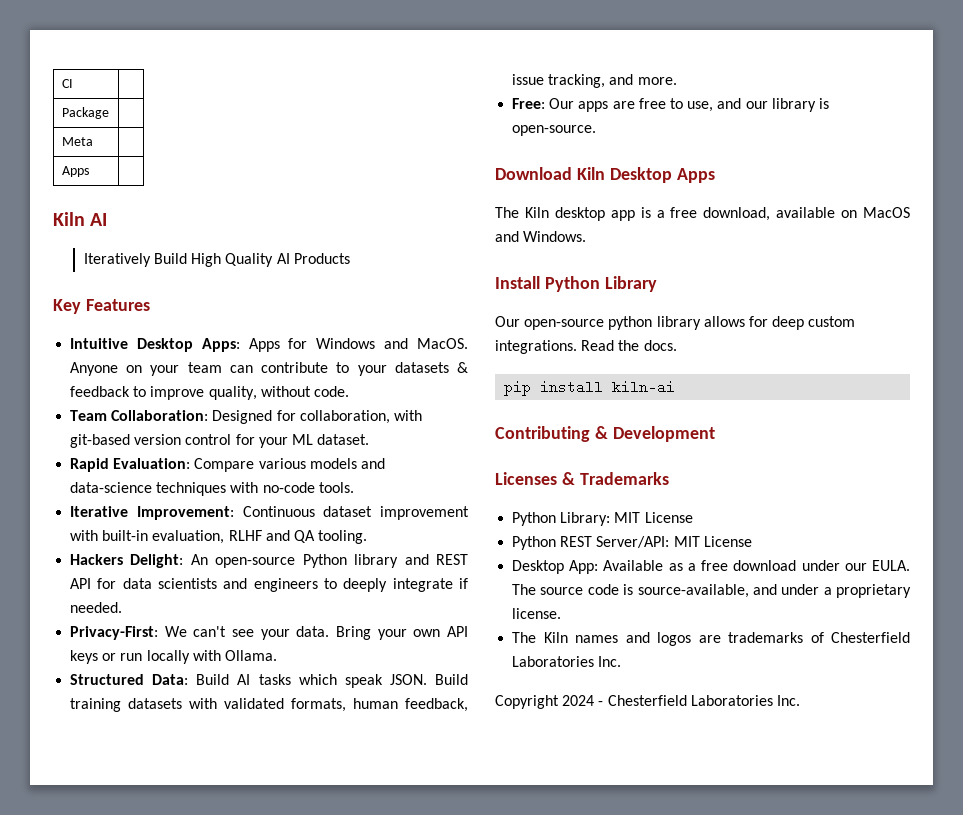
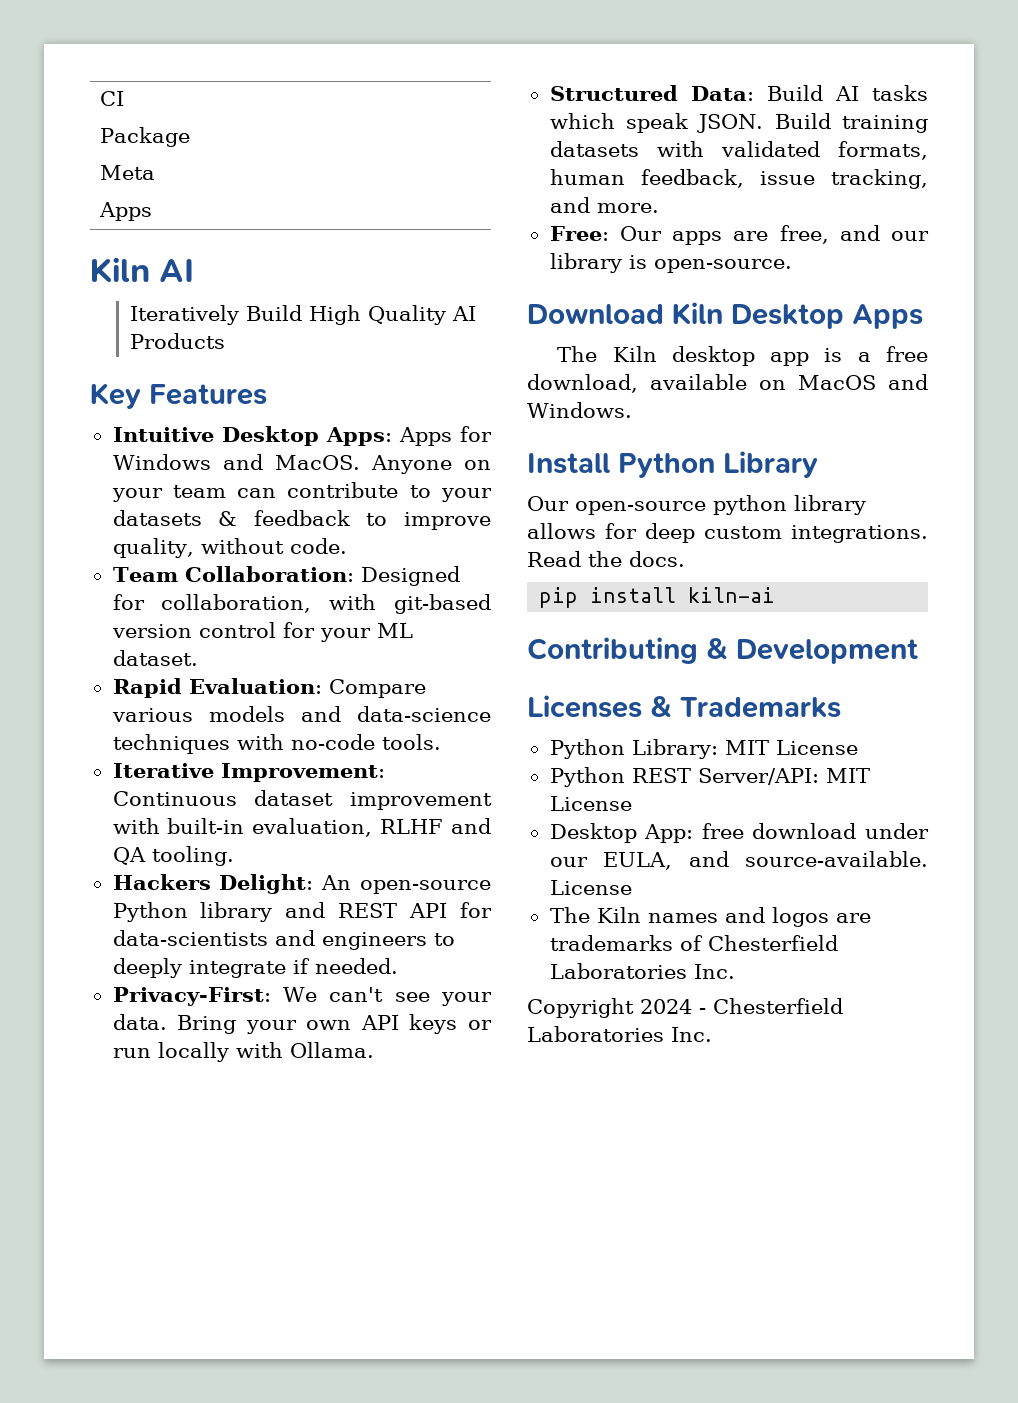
- Hackers Delight: An open-source Python library and REST API for data scientists and engineers to deeply integrate if needed.
+ Hackers Delight: An open-source Python library and REST API for data-scientists and engineers to deeply integrate if needed.
- Free: Our apps are free to use, and our library is open-source.
+ Free: Our apps are free, and our library is open-source.
- Desktop App: Available as a free download under our EULA. The source code is source-available, and under a proprietary license.
+ Desktop App: free download under our EULA, and source-available. License

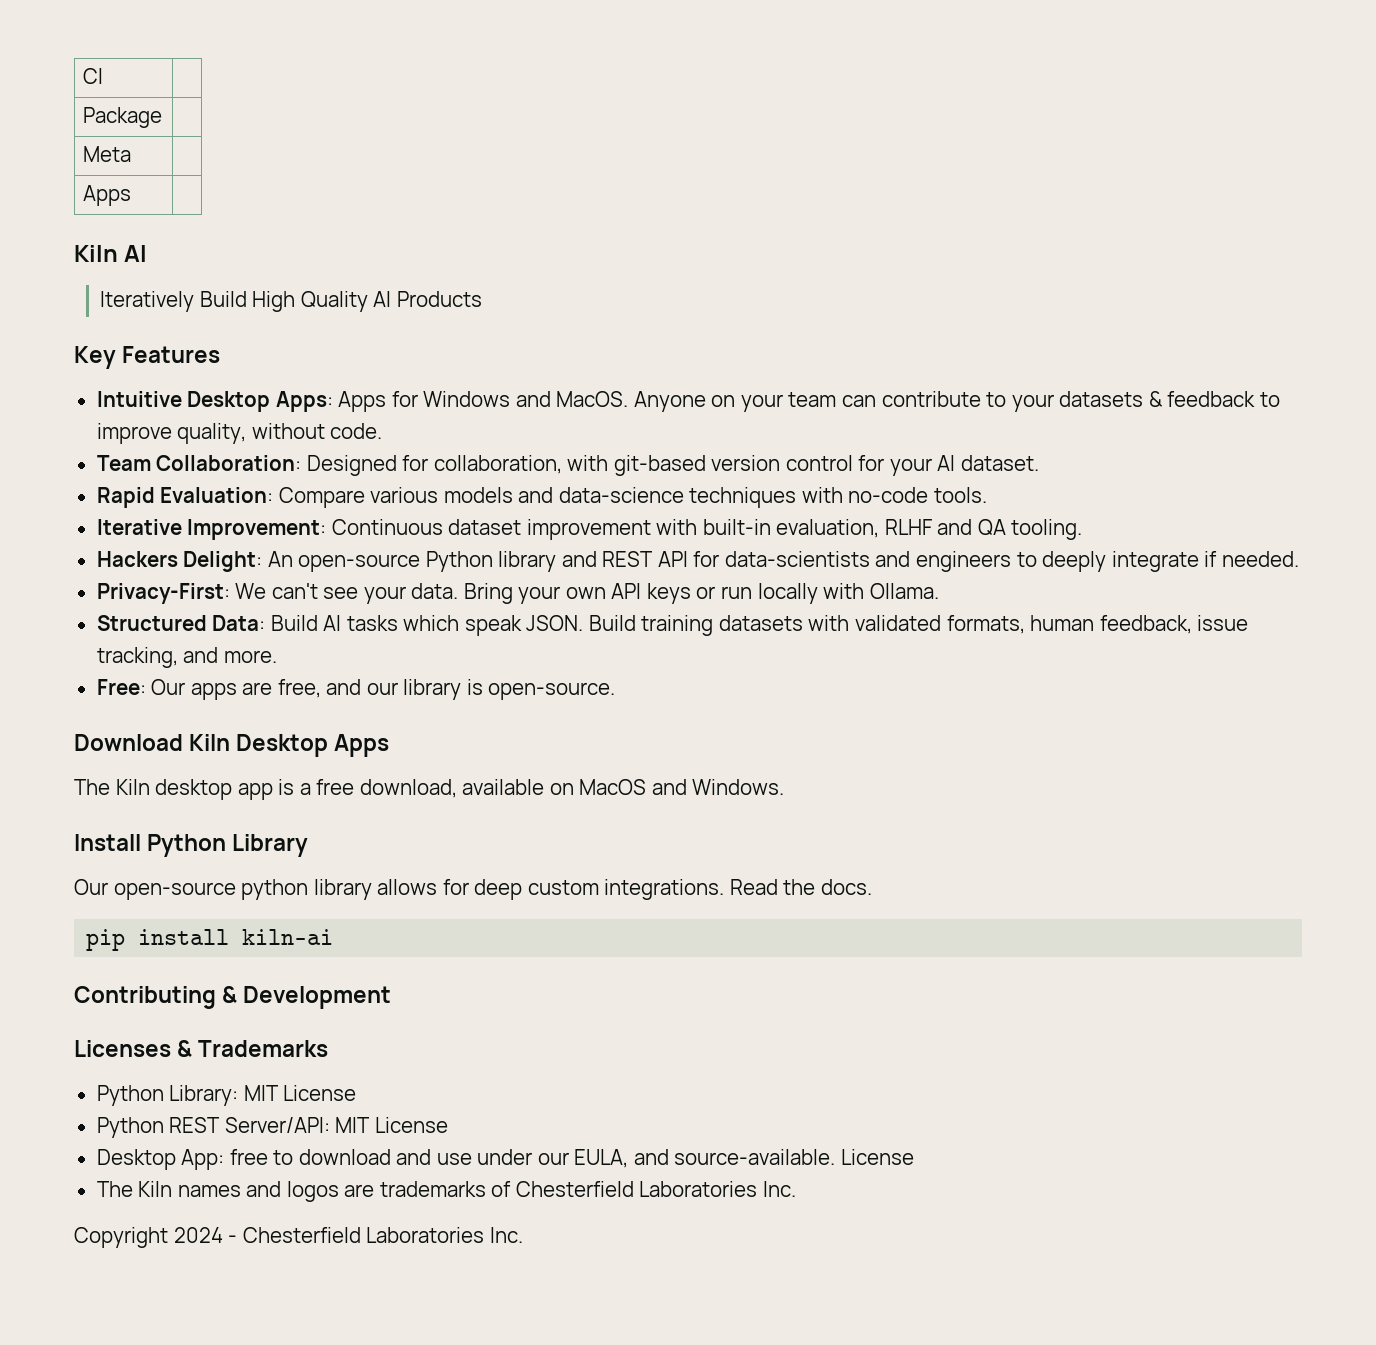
- Team Collaboration: Designed for collaboration, with git-based version control for your ML dataset.
+ Team Collaboration: Designed for collaboration, with git-based version control for your AI dataset.
- Desktop App: free download under our EULA, and source-available.
+ Desktop App: free to download and use under our EULA, and source-available.

